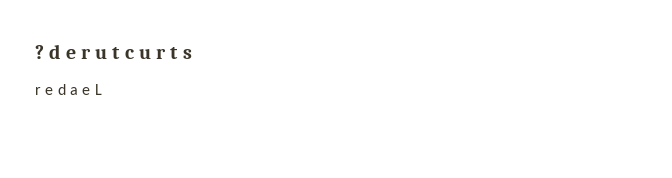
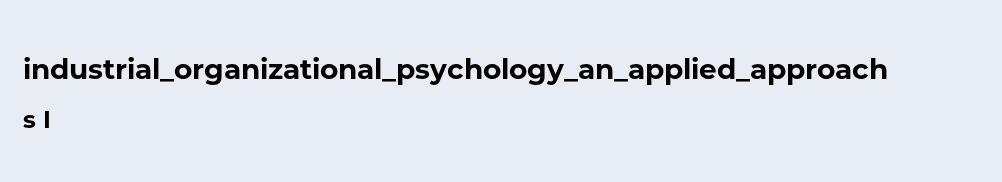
- ? d e r u t c u r t s
- r e d a e L
+ industrial_organizational_psychology_an_applied_approach
+ s I

